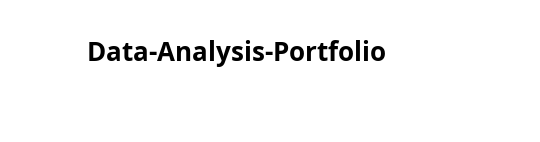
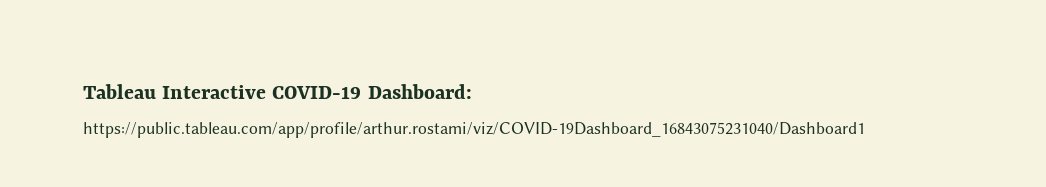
- Data-Analysis-Portfolio
+ Tableau Interactive COVID-19 Dashboard:
+ https://public.tableau.com/app/profile/arthur.rostami/viz/COVID-19Dashboard_16843075231040/Dashboard1

